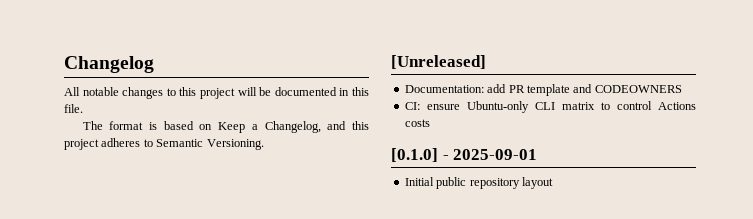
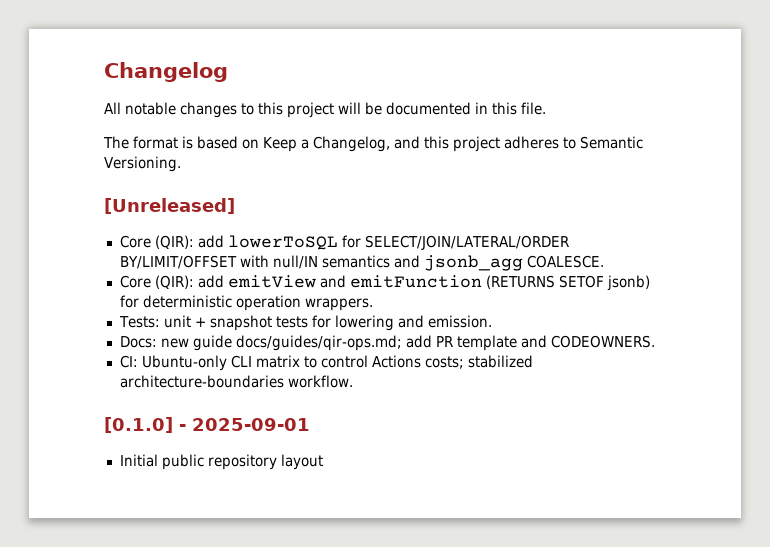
- Documentation: add PR template and CODEOWNERS
+ Core (QIR): add lowerToSQL for SELECT/JOIN/LATERAL/ORDER BY/LIMIT/OFFSET with null/IN semantics and jsonb_agg COALESCE.
+ Core (QIR): add emitView and emitFunction (RETURNS SETOF jsonb) for deterministic operation wrappers.
+ Tests: unit + snapshot tests for lowering and emission.
+ Docs: new guide docs/guides/qir-ops.md; add PR template and CODEOWNERS.
- CI: ensure Ubuntu-only CLI matrix to control Actions costs
+ CI: Ubuntu-only CLI matrix to control Actions costs; stabilized architecture-boundaries workflow.

